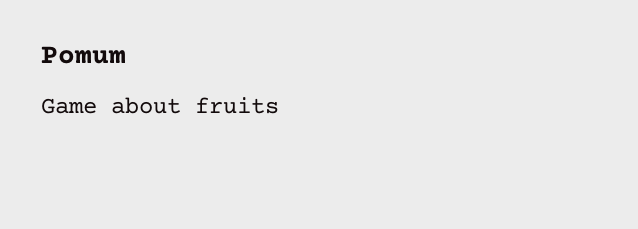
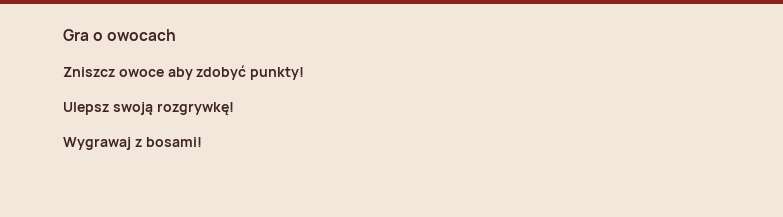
- Pomum
- Game about fruits
+ Gra o owocach
+ Zniszcz owoce aby zdobyć punkty!
+ Ulepsz swoją rozgrywkę!
+ Wygrawaj z bosami!

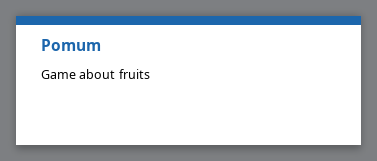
- Gra o owocach
- Zniszcz owoce aby zdobyć punkty!
- Ulepsz swoją rozgrywkę!
- Wygrawaj z bosami!
+ Pomum
+ Game about fruits

